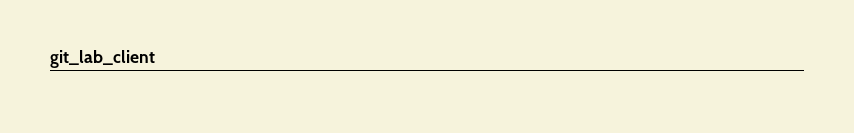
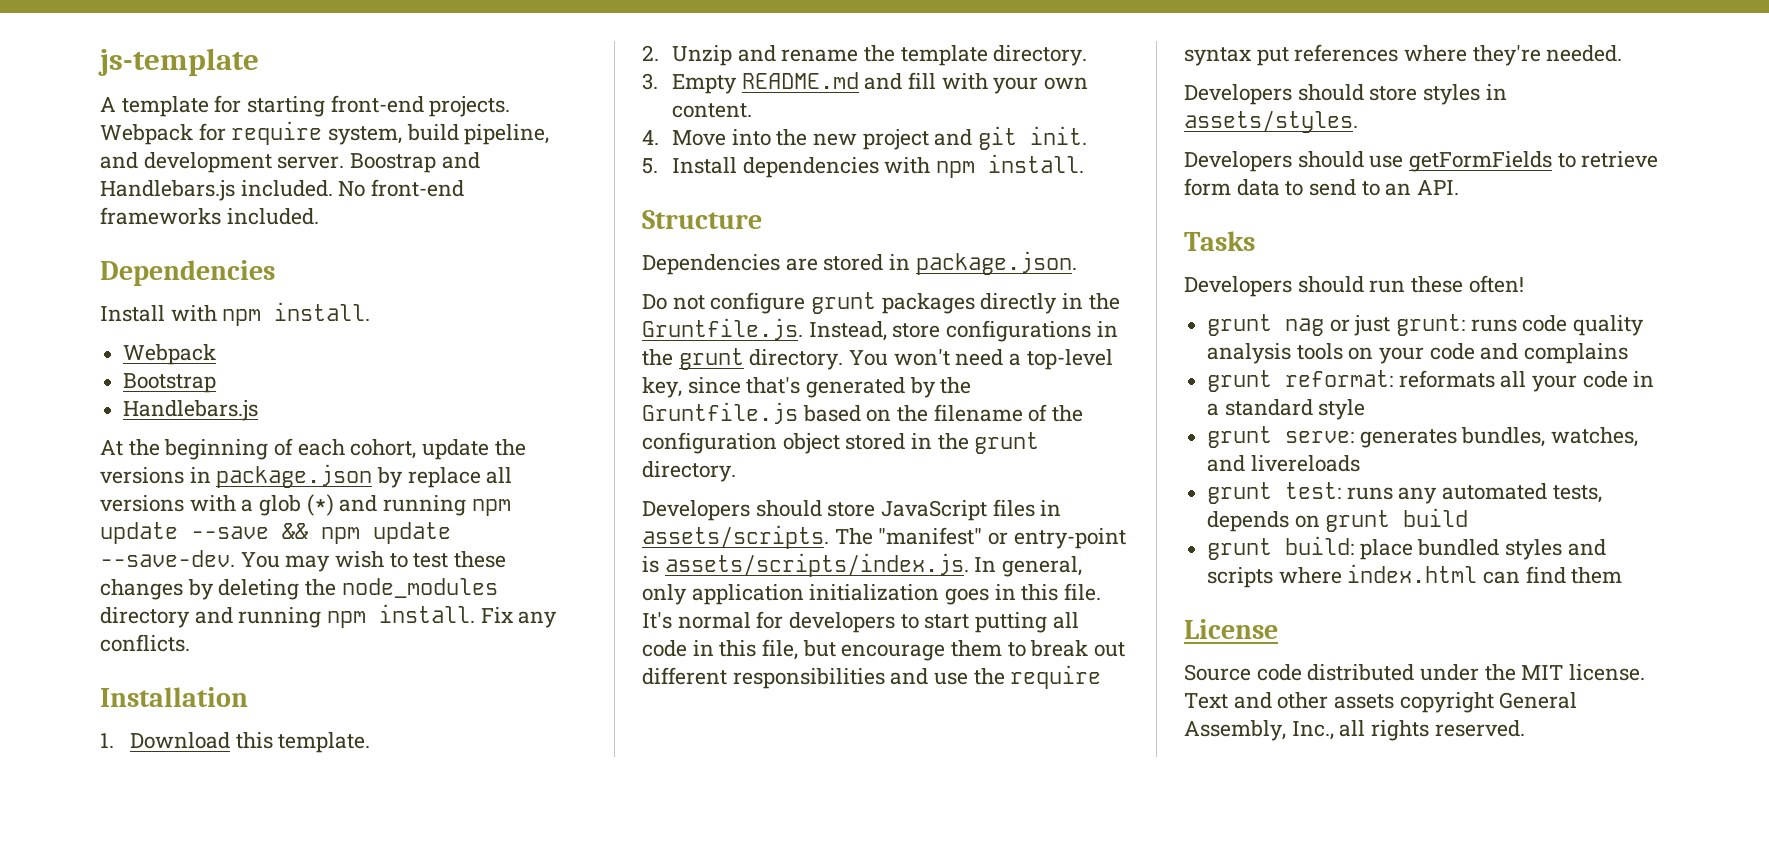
- git_lab_client
+ js-template
+ A template for starting front-end projects. Webpack for require system, build pipeline, and development server. Boostrap and Handlebars.js included. No front-end frameworks included.
+ Dependencies
+ Install with npm install.
+ Webpack
+ Bootstrap
+ Handlebars.js
+ At the beginning of each cohort, update the versions in package.json by replace all versions with a glob (*) and running npm update --save && npm update --save-dev. You may wish to test these changes by deleting the node_modules directory and running npm install. Fix any conflicts.
+ Installation
+ 1. Download this template.
+ 2. Unzip and rename the template directory.
+ 3. Empty README.md and fill with your own content.
+ 4. Move into the new project and git init.
+ 5. Install dependencies with npm install.
+ Structure
+ Dependencies are stored in package.json.
+ Do not configure grunt packages directly in the Gruntfile.js. Instead, store configurations in the grunt directory. You won't need a top-level key, since that's generated by the Gruntfile.js based on the filename of the configuration object stored in the grunt directory.
+ Developers should store JavaScript files in assets/scripts. The "manifest" or entry-point is assets/scripts/index.js. In general, only application initialization goes in this file. It's normal for developers to start putting all code in this file, but encourage them to break out different responsibilities and use the require syntax put references where they're needed.
+ Developers should store styles in assets/styles.
+ Developers should use getFormFields to retrieve form data to send to an API.
+ Tasks
+ Developers should run these often!
+ grunt nag or just grunt: runs code quality analysis tools on your code and complains
+ grunt reformat: reformats all your code in a standard style
+ grunt serve: generates bundles, watches, and livereloads
+ grunt test: runs any automated tests, depends on grunt build
+ grunt build: place bundled styles and scripts where index.html can find them
+ License
+ Source code distributed under the MIT license. Text and other assets copyright General Assembly, Inc., all rights reserved.

